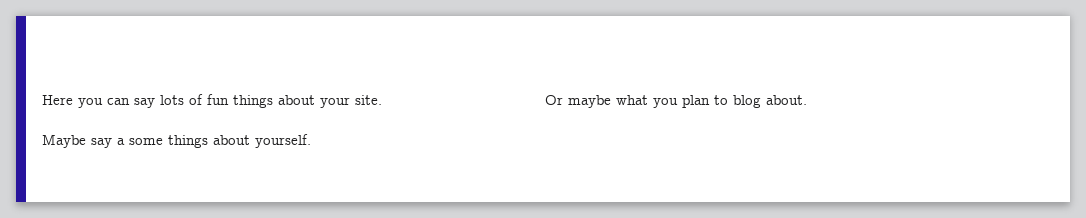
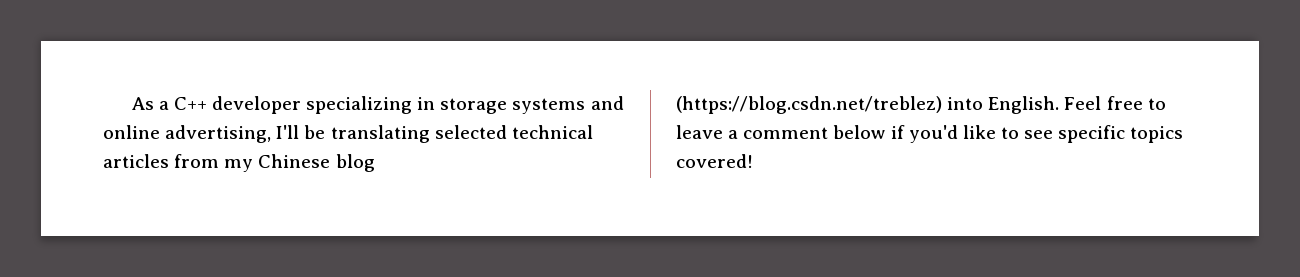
- Here you can say lots of fun things about your site.
- Maybe say a some things about yourself.
- Or maybe what you plan to blog about.
+ As a C++ developer specializing in storage systems and online advertising, I'll be translating selected technical articles from my Chinese blog (https://blog.csdn.net/treblez) into English. Feel free to leave a comment below if you'd like to see specific topics covered!

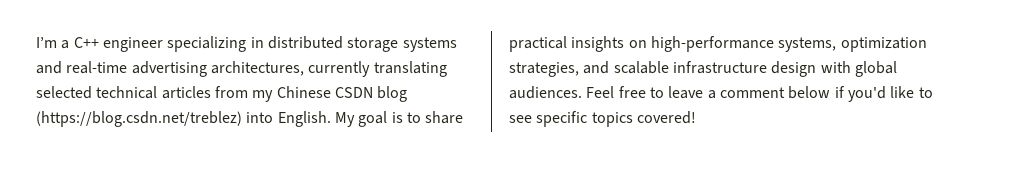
- As a C++ developer specializing in storage systems and online advertising, I'll be translating selected technical articles from my Chinese blog (https://blog.csdn.net/treblez) into English.
+ I’m a C++ engineer specializing in distributed storage systems and real-time advertising architectures, currently translating selected technical articles from my Chinese CSDN blog (https://blog.csdn.net/treblez) into English.
+ My goal is to share practical insights on high-performance systems, optimization strategies, and scalable infrastructure design with global audiences.

